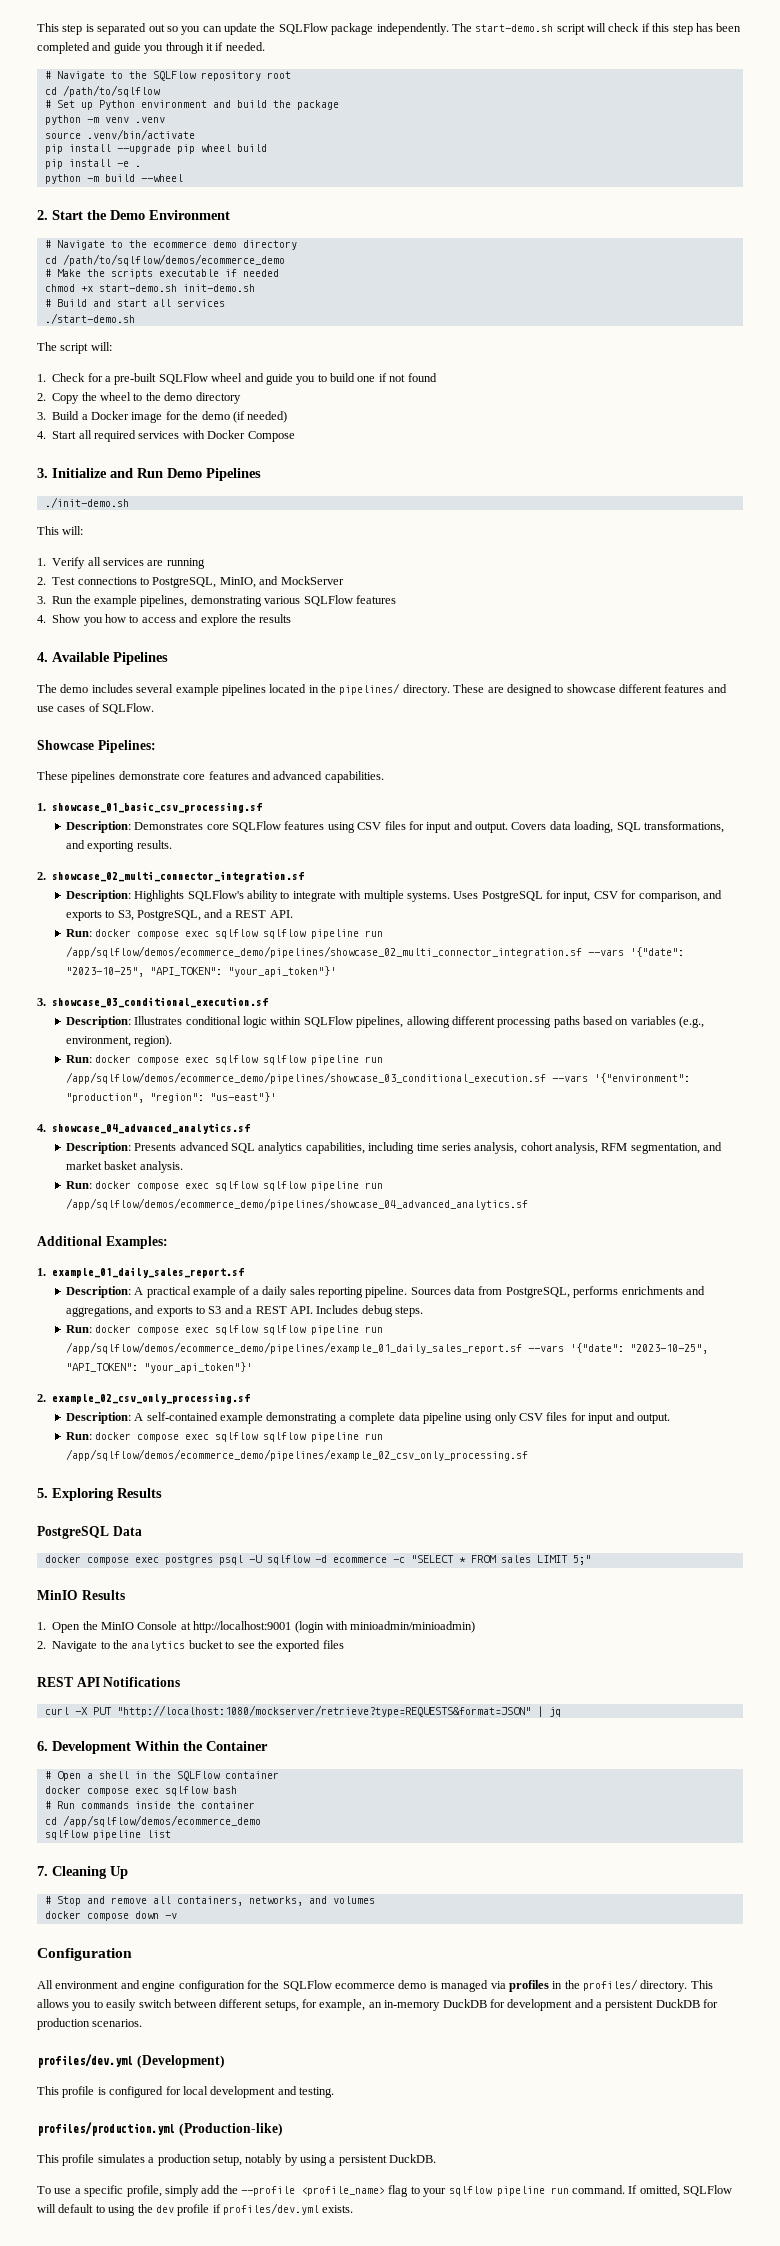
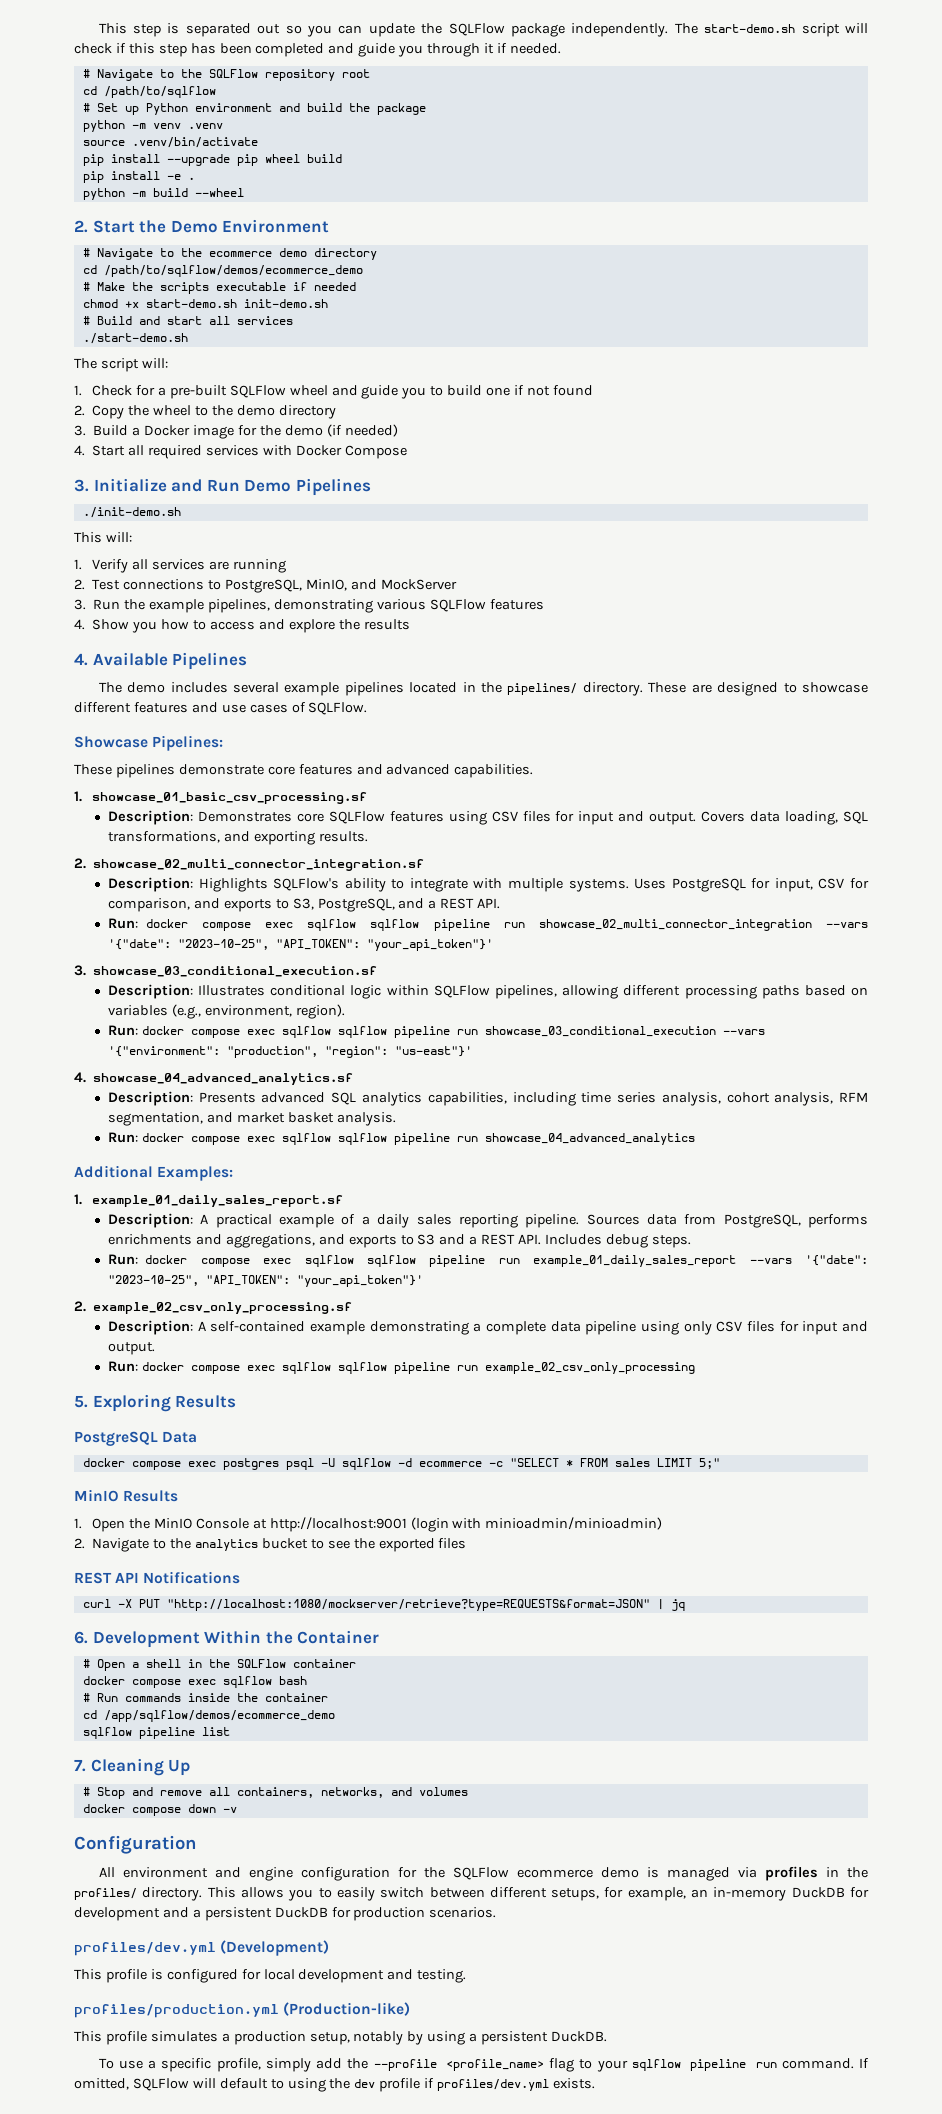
- Run: docker compose exec sqlflow sqlflow pipeline run /app/sqlflow/demos/ecommerce_demo/pipelines/showcase_02_multi_connector_integration.sf --vars '{"date": "2023-10-25", "API_TOKEN": "your_api_token"}'
+ Run: docker compose exec sqlflow sqlflow pipeline run showcase_02_multi_connector_integration --vars '{"date": "2023-10-25", "API_TOKEN": "your_api_token"}'
- Run: docker compose exec sqlflow sqlflow pipeline run /app/sqlflow/demos/ecommerce_demo/pipelines/showcase_03_conditional_execution.sf --vars '{"environment": "production", "region": "us-east"}'
+ Run: docker compose exec sqlflow sqlflow pipeline run showcase_03_conditional_execution --vars '{"environment": "production", "region": "us-east"}'
- Run: docker compose exec sqlflow sqlflow pipeline run /app/sqlflow/demos/ecommerce_demo/pipelines/showcase_04_advanced_analytics.sf
+ Run: docker compose exec sqlflow sqlflow pipeline run showcase_04_advanced_analytics
- Run: docker compose exec sqlflow sqlflow pipeline run /app/sqlflow/demos/ecommerce_demo/pipelines/example_01_daily_sales_report.sf --vars '{"date": "2023-10-25", "API_TOKEN": "your_api_token"}'
+ Run: docker compose exec sqlflow sqlflow pipeline run example_01_daily_sales_report --vars '{"date": "2023-10-25", "API_TOKEN": "your_api_token"}'
- Run: docker compose exec sqlflow sqlflow pipeline run /app/sqlflow/demos/ecommerce_demo/pipelines/example_02_csv_only_processing.sf
+ Run: docker compose exec sqlflow sqlflow pipeline run example_02_csv_only_processing

